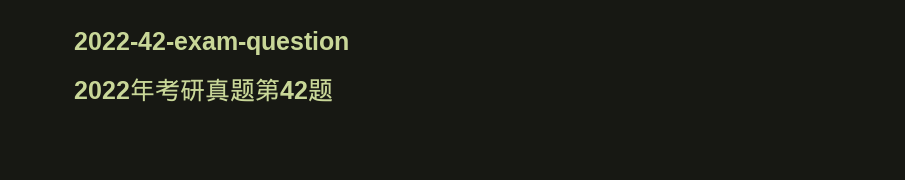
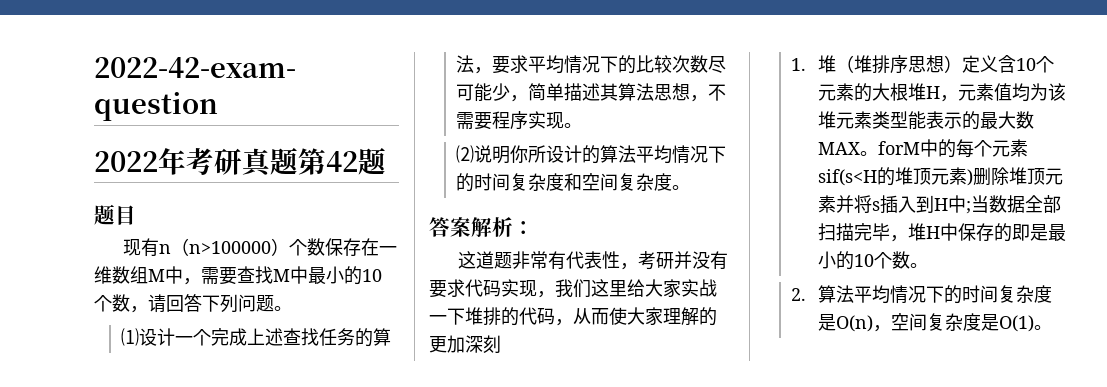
+ 题目
+ 现有n（n>100000）个数保存在一维数组M中，需要查找M中最小的10个数，请回答下列问题。
+ ⑴设计一个完成上述查找任务的算法，要求平均情况下的比较次数尽可能少，简单描述其算法思想，不需要程序实现。
+ ⑵说明你所设计的算法平均情况下的时间复杂度和空间复杂度。
+ 答案解析：
+ 这道题非常有代表性，考研并没有要求代码实现，我们这里给大家实战一下堆排的代码，从而使大家理解的更加深刻
+ 1.堆（堆排序思想）定义含10个元素的大根堆H，元素值均为该堆元素类型能表示的最大数MAX。forM中的每个元素sif(s<H的堆顶元素)删除堆顶元素并将s插入到H中;当数据全部扫描完毕，堆H中保存的即是最小的10个数。
+ 2.算法平均情况下的时间复杂度是O(n)，空间复杂度是O(1)。

